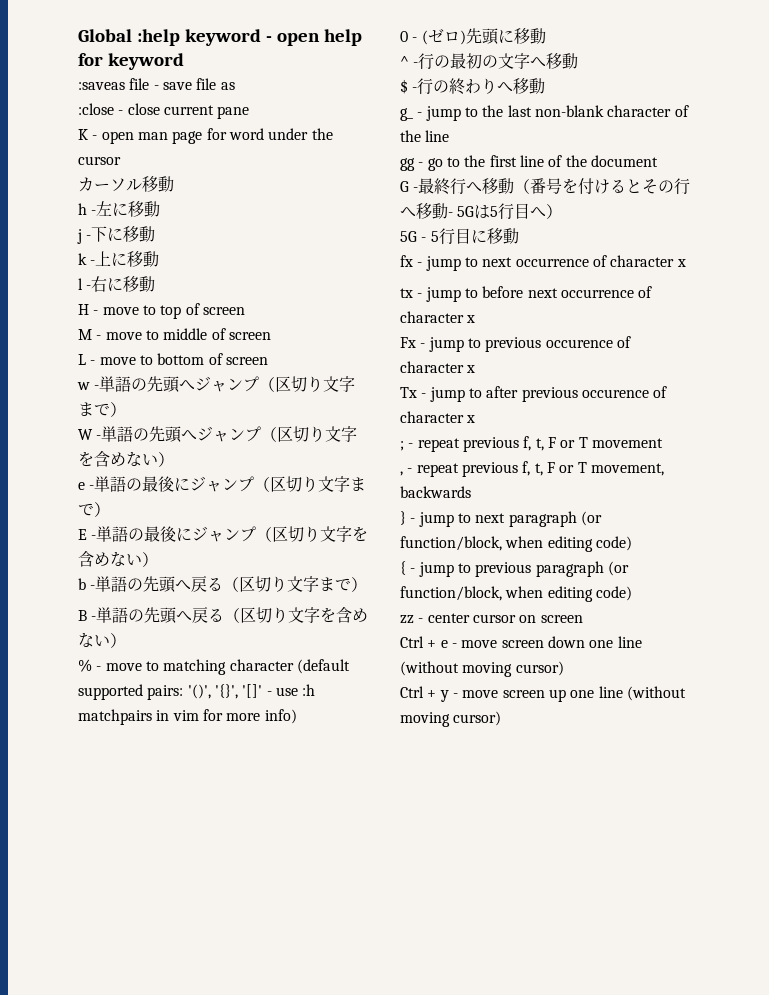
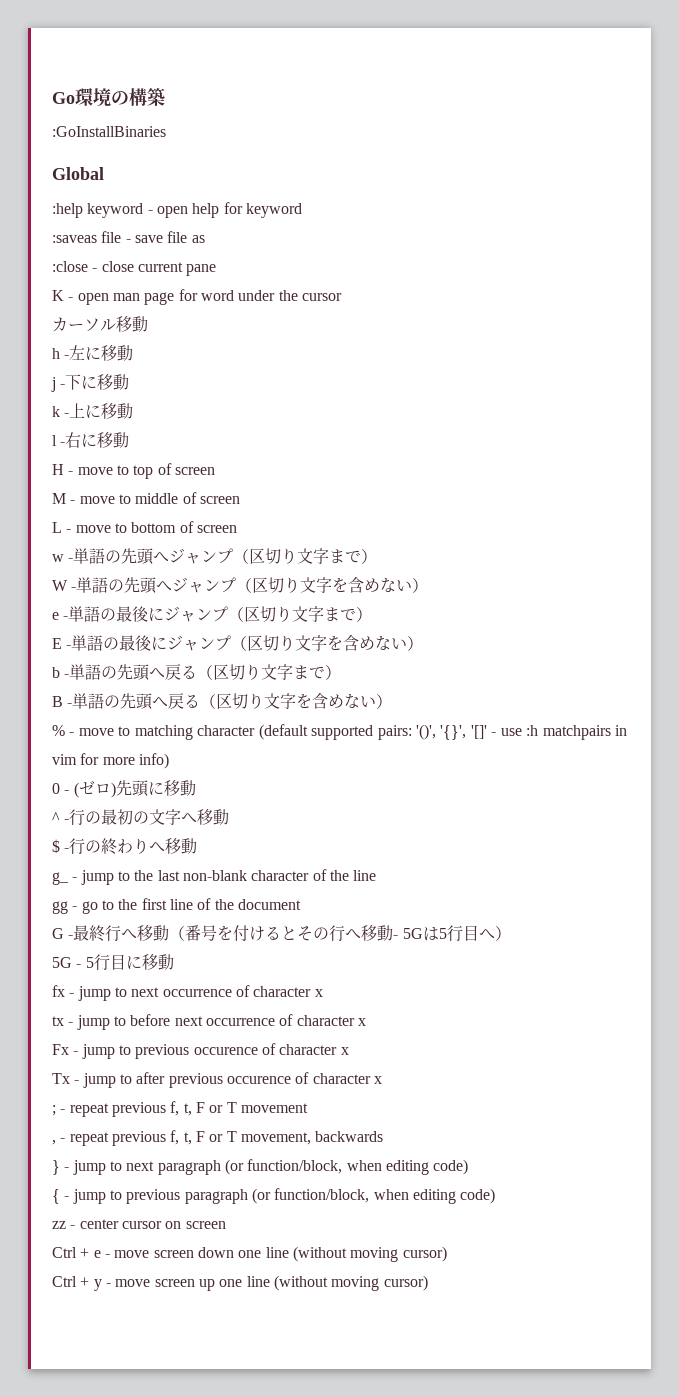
+ Go環境の構築
+ :GoInstallBinaries
- Global :help keyword - open help for keyword
+ Global
+ :help keyword - open help for keyword

